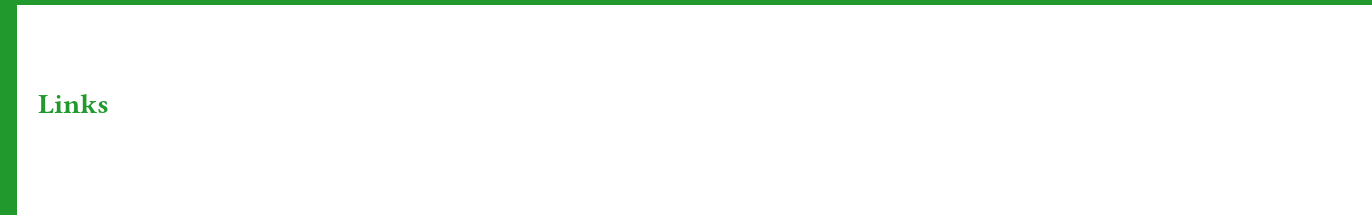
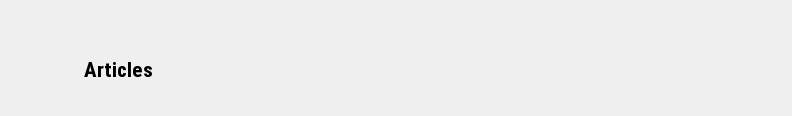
- Links
+ Articles

